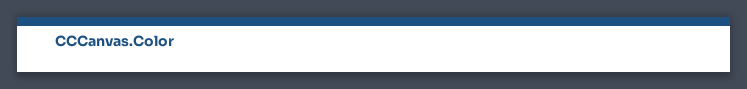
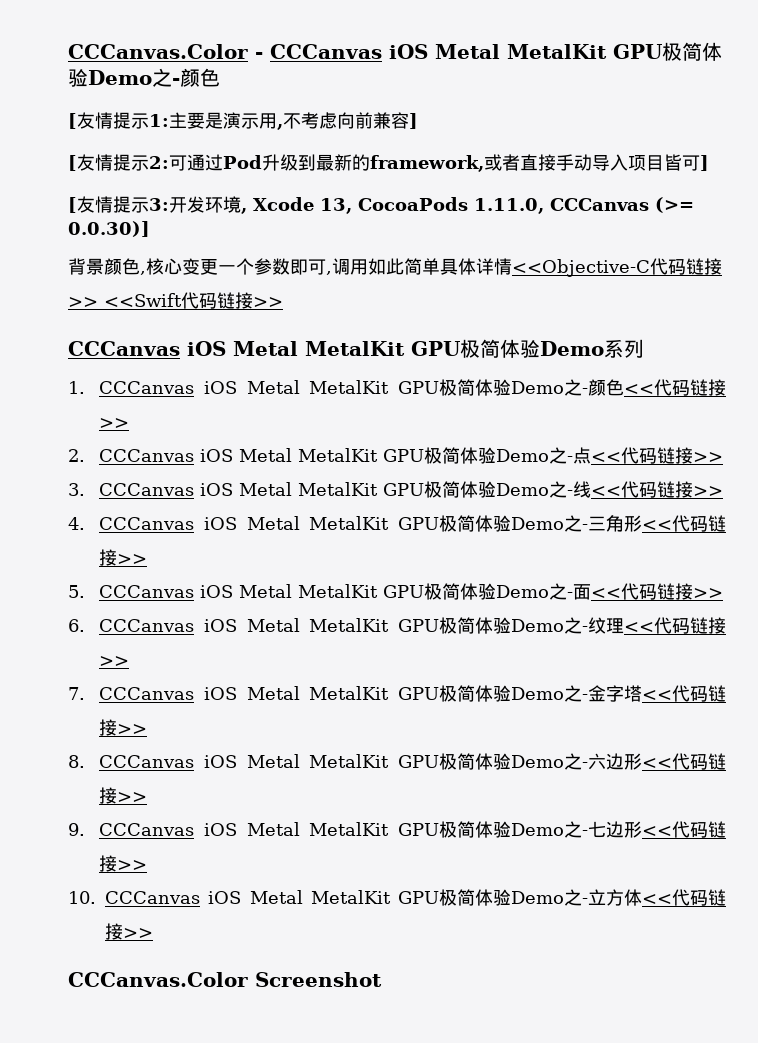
- CCCanvas.Color
+ CCCanvas.Color - CCCanvas iOS Metal MetalKit GPU极简体验Demo之-颜色
+ [友情提示1:主要是演示用,不考虑向前兼容]
+ [友情提示2:可通过Pod升级到最新的framework,或者直接手动导入项目皆可]
+ [友情提示3:开发环境, Xcode 13, CocoaPods 1.11.0, CCCanvas (>= 0.0.30)]
+ 背景颜色,核心变更一个参数即可,调用如此简单具体详情<<Objective-C代码链接>> <<Swift代码链接>>
+ CCCanvas iOS Metal MetalKit GPU极简体验Demo系列
+ 1. CCCanvas iOS Metal MetalKit GPU极简体验Demo之-颜色<<代码链接>>
+ 2. CCCanvas iOS Metal MetalKit GPU极简体验Demo之-点<<代码链接>>
+ 3. CCCanvas iOS Metal MetalKit GPU极简体验Demo之-线<<代码链接>>
+ 4. CCCanvas iOS Metal MetalKit GPU极简体验Demo之-三角形<<代码链接>>
+ 5. CCCanvas iOS Metal MetalKit GPU极简体验Demo之-面<<代码链接>>
+ 6. CCCanvas iOS Metal MetalKit GPU极简体验Demo之-纹理<<代码链接>>
+ 7. CCCanvas iOS Metal MetalKit GPU极简体验Demo之-金字塔<<代码链接>>
+ 8. CCCanvas iOS Metal MetalKit GPU极简体验Demo之-六边形<<代码链接>>
+ 9. CCCanvas iOS Metal MetalKit GPU极简体验Demo之-七边形<<代码链接>>
+ 10. CCCanvas iOS Metal MetalKit GPU极简体验Demo之-立方体<<代码链接>>
+ CCCanvas.Color Screenshot

